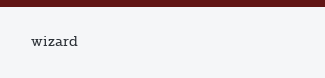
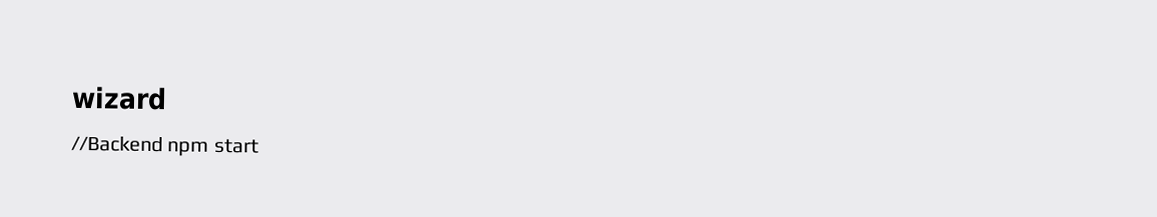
+ //Backend npm start

